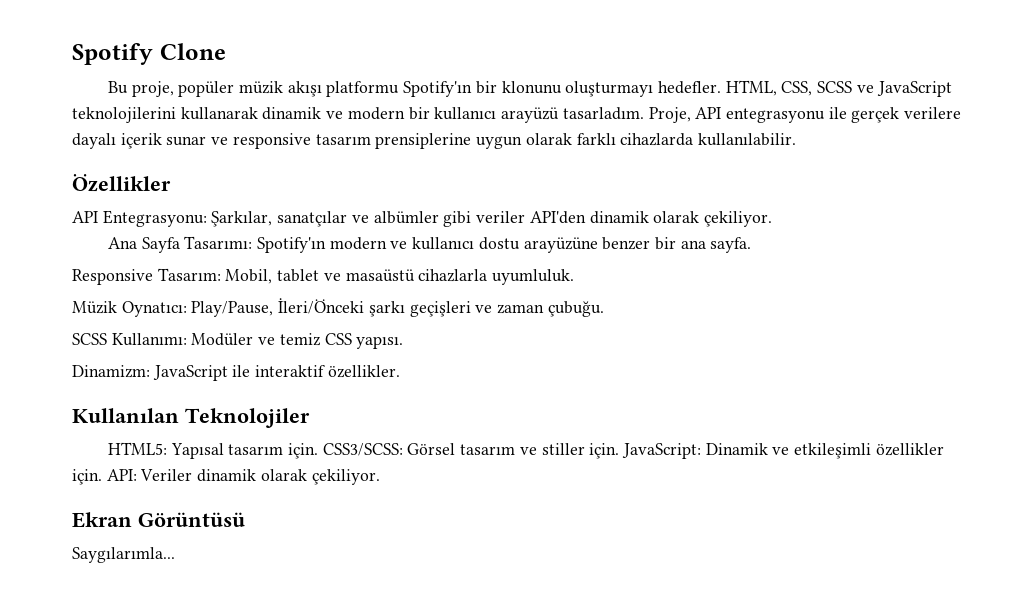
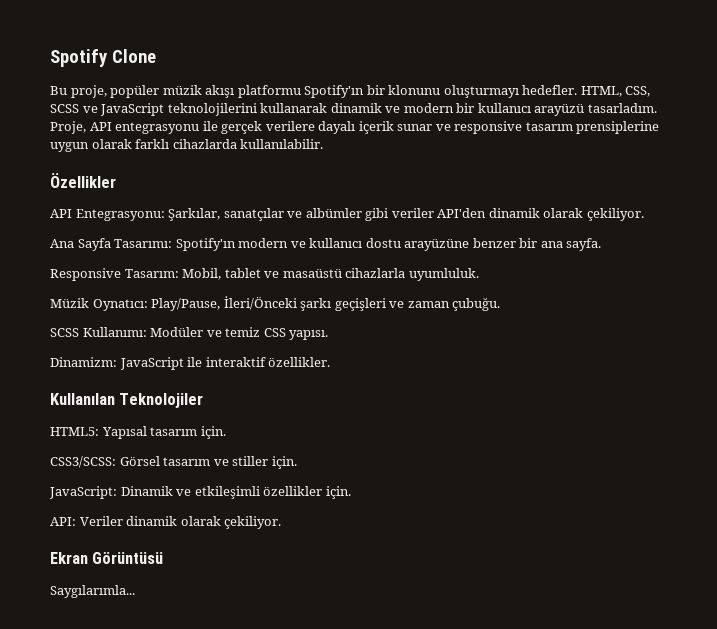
- HTML5: Yapısal tasarım için. CSS3/SCSS: Görsel tasarım ve stiller için. JavaScript: Dinamik ve etkileşimli özellikler için. API: Veriler dinamik olarak çekiliyor.
+ HTML5: Yapısal tasarım için.
+ CSS3/SCSS: Görsel tasarım ve stiller için.
+ JavaScript: Dinamik ve etkileşimli özellikler için.
+ API: Veriler dinamik olarak çekiliyor.

